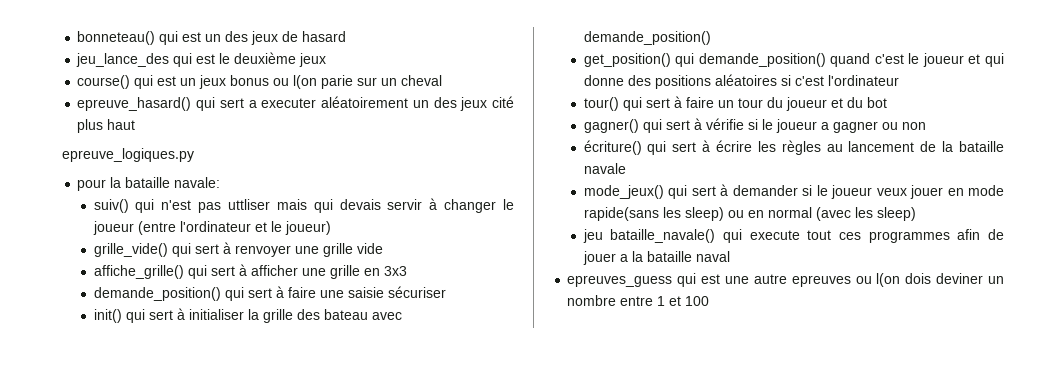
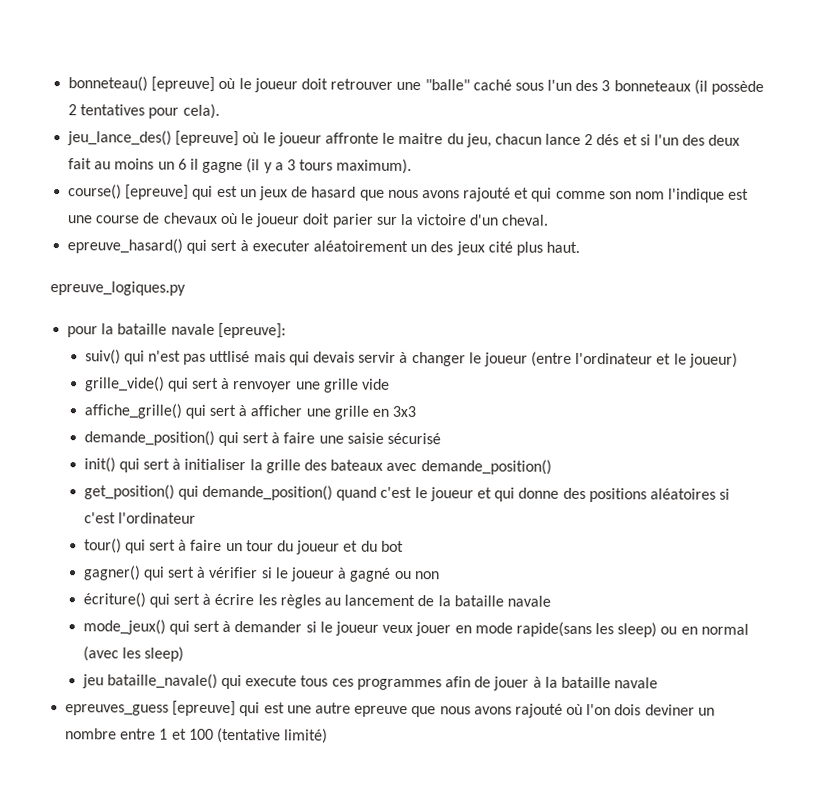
- bonneteau() qui est un des jeux de hasard
- jeu_lance_des qui est le deuxième jeux
+ bonneteau() [epreuve] où le joueur doit retrouver une "balle" caché sous l'un des 3 bonneteaux (il possède 2 tentatives pour cela).
+ jeu_lance_des() [epreuve] où le joueur affronte le maitre du jeu, chacun lance 2 dés et si l'un des deux fait au moins un 6 il gagne (il y a 3 tours maximum).
- course() qui est un jeux bonus ou l(on parie sur un cheval
+ course() [epreuve] qui est un jeux de hasard que nous avons rajouté et qui comme son nom l'indique est une course de chevaux où le joueur doit parier sur la victoire d'un cheval.
- epreuve_hasard() qui sert a executer aléatoirement un des jeux cité plus haut
+ epreuve_hasard() qui sert à executer aléatoirement un des jeux cité plus haut.
- pour la bataille navale:
+ pour la bataille navale [epreuve]:
- suiv() qui n'est pas uttliser mais qui devais servir à changer le joueur (entre l'ordinateur et le joueur)
+ suiv() qui n'est pas uttlisé mais qui devais servir à changer le joueur (entre l'ordinateur et le joueur)
- demande_position() qui sert à faire une saisie sécuriser
+ demande_position() qui sert à faire une saisie sécurisé
- init() qui sert à initialiser la grille des bateau avec demande_position()
+ init() qui sert à initialiser la grille des bateaux avec demande_position()
- gagner() qui sert à vérifie si le joueur a gagner ou non
+ gagner() qui sert à vérifier si le joueur à gagné ou non
- jeu bataille_navale() qui execute tout ces programmes afin de jouer a la bataille naval
+ jeu bataille_navale() qui execute tous ces programmes afin de jouer à la bataille navale
- epreuves_guess qui est une autre epreuves ou l(on dois deviner un nombre entre 1 et 100
+ epreuves_guess [epreuve] qui est une autre epreuve que nous avons rajouté où l'on dois deviner un nombre entre 1 et 100 (tentative limité)

